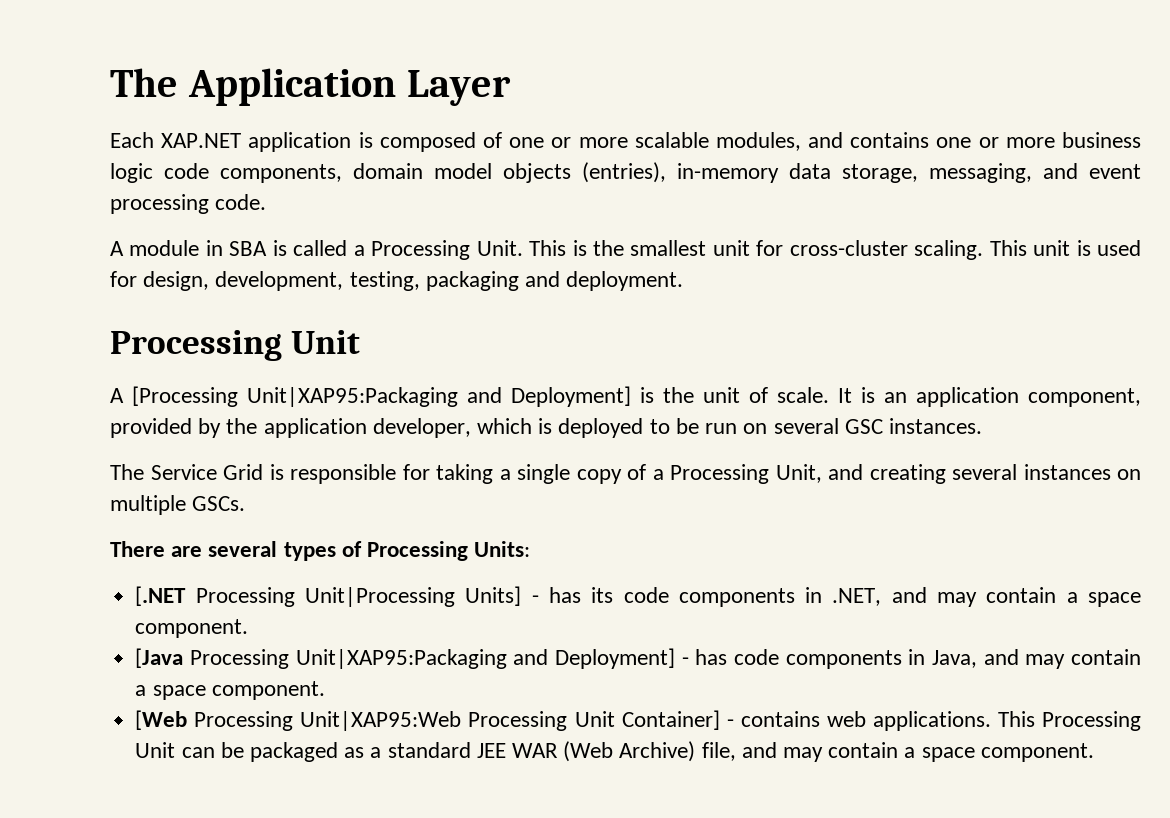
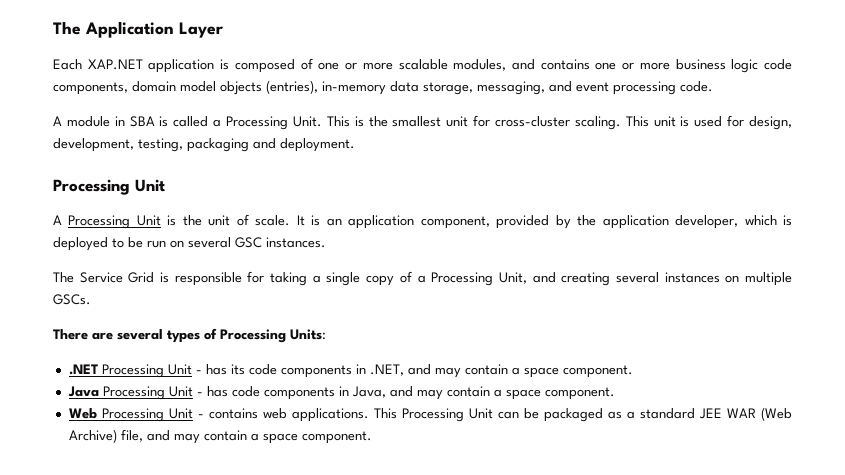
- A [Processing Unit|XAP95:Packaging and Deployment] is the unit of scale.
+ A Processing Unit is the unit of scale.
- [.NET Processing Unit|Processing Units] - has its code components in .NET, and may contain a space component.
+ .NET Processing Unit - has its code components in .NET, and may contain a space component.
- [Java Processing Unit|XAP95:Packaging and Deployment] - has code components in Java, and may contain a space component.
+ Java Processing Unit - has code components in Java, and may contain a space component.
- [Web Processing Unit|XAP95:Web Processing Unit Container] - contains web applications.
+ Web Processing Unit - contains web applications.

